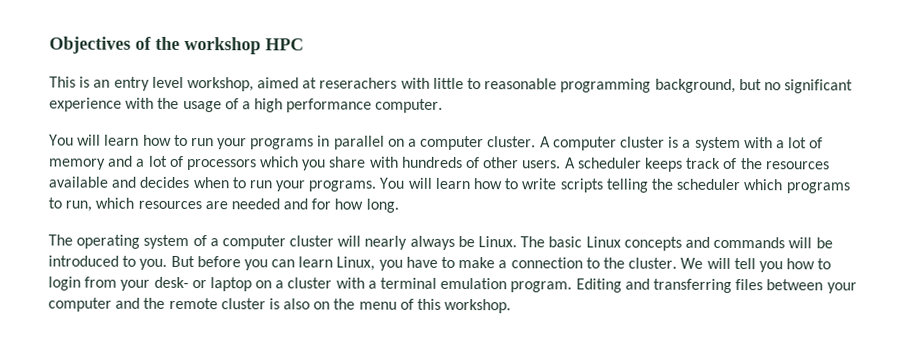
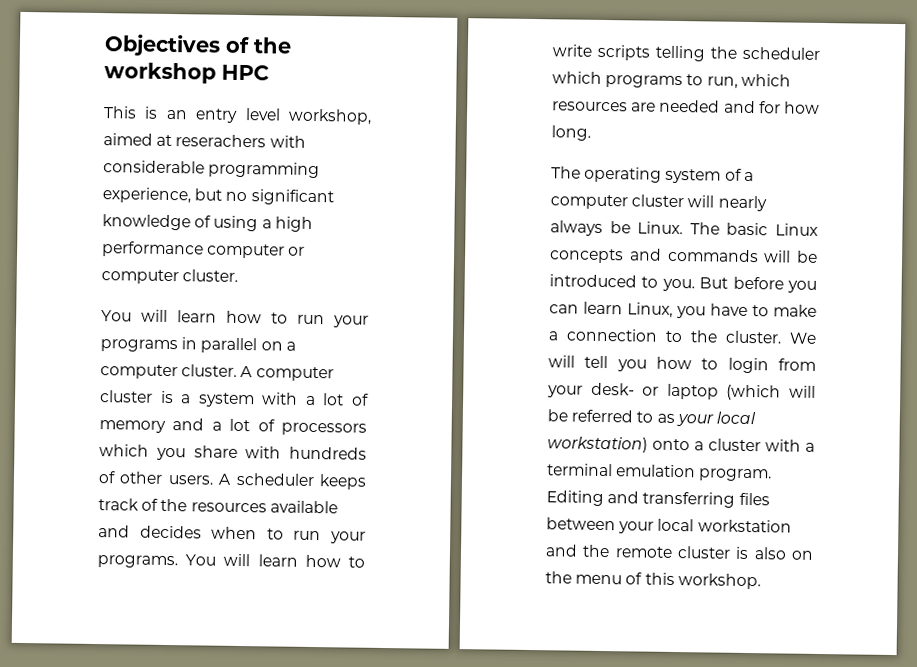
- This is an entry level workshop, aimed at reserachers with little to reasonable programming background, but no significant experience with the usage of a high performance computer.
+ This is an entry level workshop, aimed at reserachers with considerable programming experience, but no significant knowledge of using a high performance computer or computer cluster.
- We will tell you how to login from your desk- or laptop on a cluster with a terminal emulation program.
+ We will tell you how to login from your desk- or laptop (which will be referred to as your local workstation) onto a cluster with a terminal emulation program.
- Editing and transferring files between your computer and the remote cluster is also on the menu of this workshop.
+ Editing and transferring files between your local workstation and the remote cluster is also on the menu of this workshop.

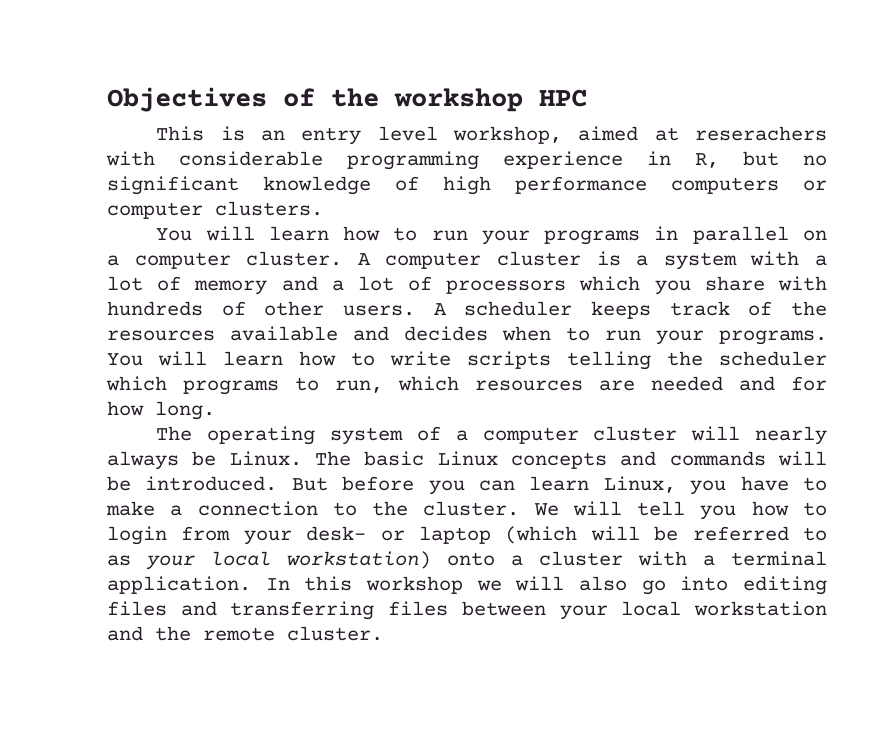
- This is an entry level workshop, aimed at reserachers with considerable programming experience, but no significant knowledge of using a high performance computer or computer cluster.
+ This is an entry level workshop, aimed at reserachers with considerable programming experience in R, but no significant knowledge of high performance computers or computer clusters.
- The basic Linux concepts and commands will be introduced to you.
+ The basic Linux concepts and commands will be introduced.
- We will tell you how to login from your desk- or laptop (which will be referred to as your local workstation) onto a cluster with a terminal emulation program. Editing and transferring files between your local workstation and the remote cluster is also on the menu of this workshop.
+ We will tell you how to login from your desk- or laptop (which will be referred to as your local workstation) onto a cluster with a terminal application. In this workshop we will also go into editing files and transferring files between your local workstation and the remote cluster.

